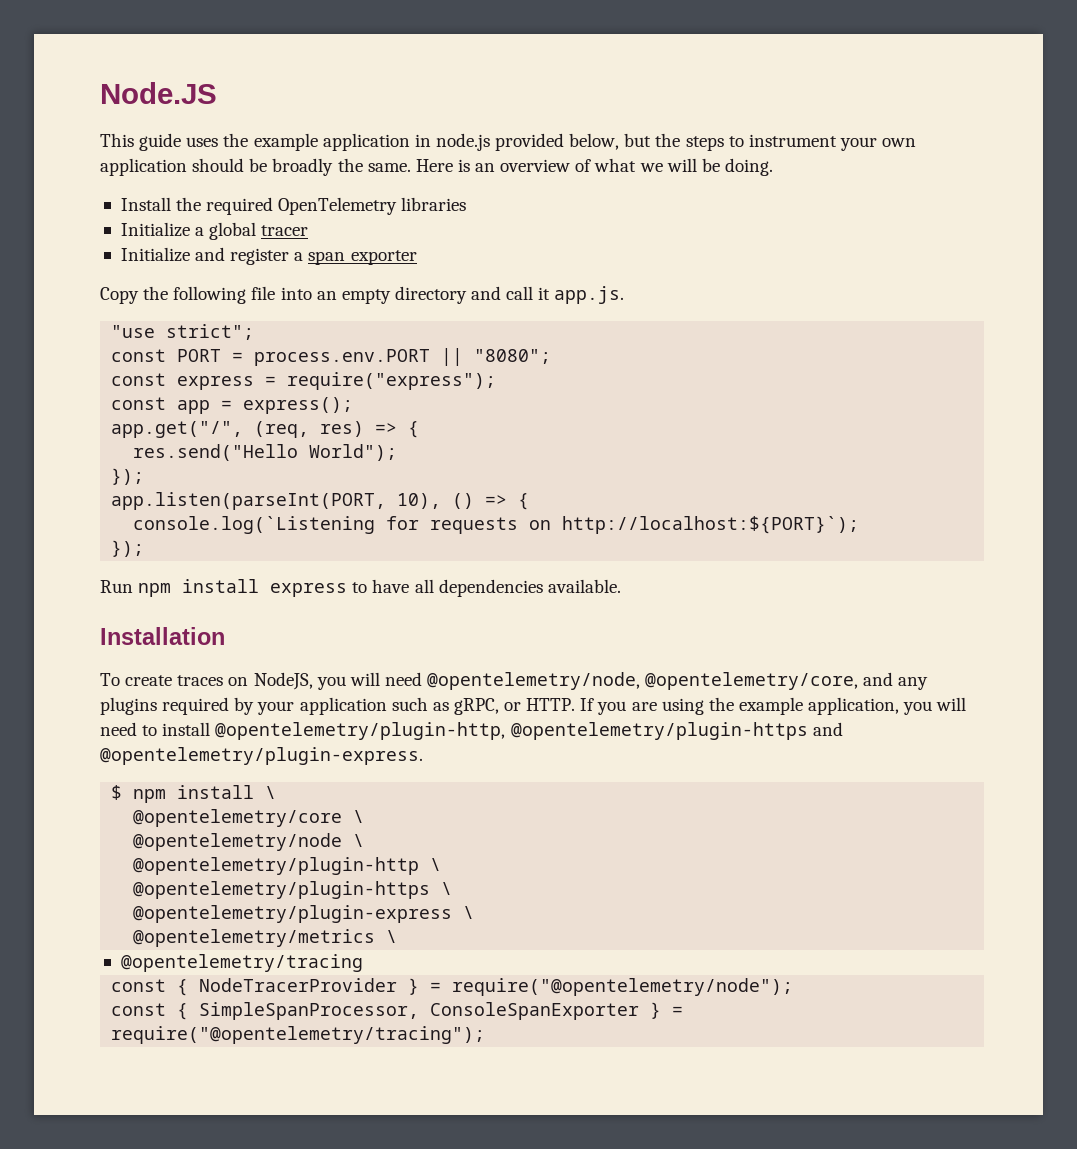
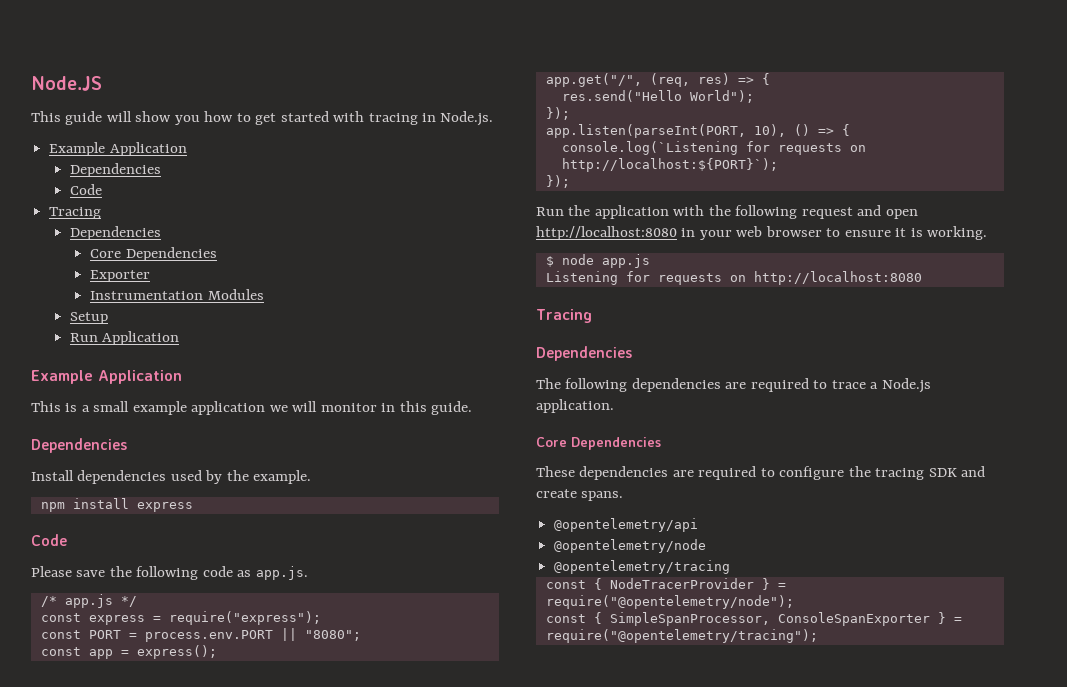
- This guide uses the example application in node.js provided below, but the steps to instrument your own application should be broadly the same. Here is an overview of what we will be doing.
- Install the required OpenTelemetry libraries
- Initialize a global tracer
- Initialize and register a span exporter
- Copy the following file into an empty directory and call it app.js.
- "use strict";
+ This guide will show you how to get started with tracing in Node.js.
+ Example Application
+ Dependencies
+ Code
+ Tracing
+ Dependencies
+ Core Dependencies
+ Exporter
+ Instrumentation Modules
+ Setup
+ Run Application
+ Example Application
+ This is a small example application we will monitor in this guide.
+ Dependencies
+ Install dependencies used by the example.
+ npm install express
+ Code
+ Please save the following code as app.js.
+ /* app.js */
+ const express = require("express");
- const express = require("express");
- Run npm install express to have all dependencies available.
- Installation
- To create traces on NodeJS, you will need @opentelemetry/node, @opentelemetry/core, and any plugins required by your application such as gRPC, or HTTP. If you are using the example application, you will need to install @opentelemetry/plugin-http, @opentelemetry/plugin-https and @opentelemetry/plugin-express.
- $ npm install \
- @opentelemetry/core \
- @opentelemetry/node \
- @opentelemetry/plugin-http \
- @opentelemetry/plugin-https \
- @opentelemetry/plugin-express \
- @opentelemetry/metrics \
+ Run the application with the following request and open http://localhost:8080 in your web browser to ensure it is working.
+ $ node app.js
+ Listening for requests on http://localhost:8080
+ Tracing
+ Dependencies
+ The following dependencies are required to trace a Node.js application.
+ Core Dependencies
+ These dependencies are required to configure the tracing SDK and create spans.
+ @opentelemetry/api
+ @opentelemetry/node

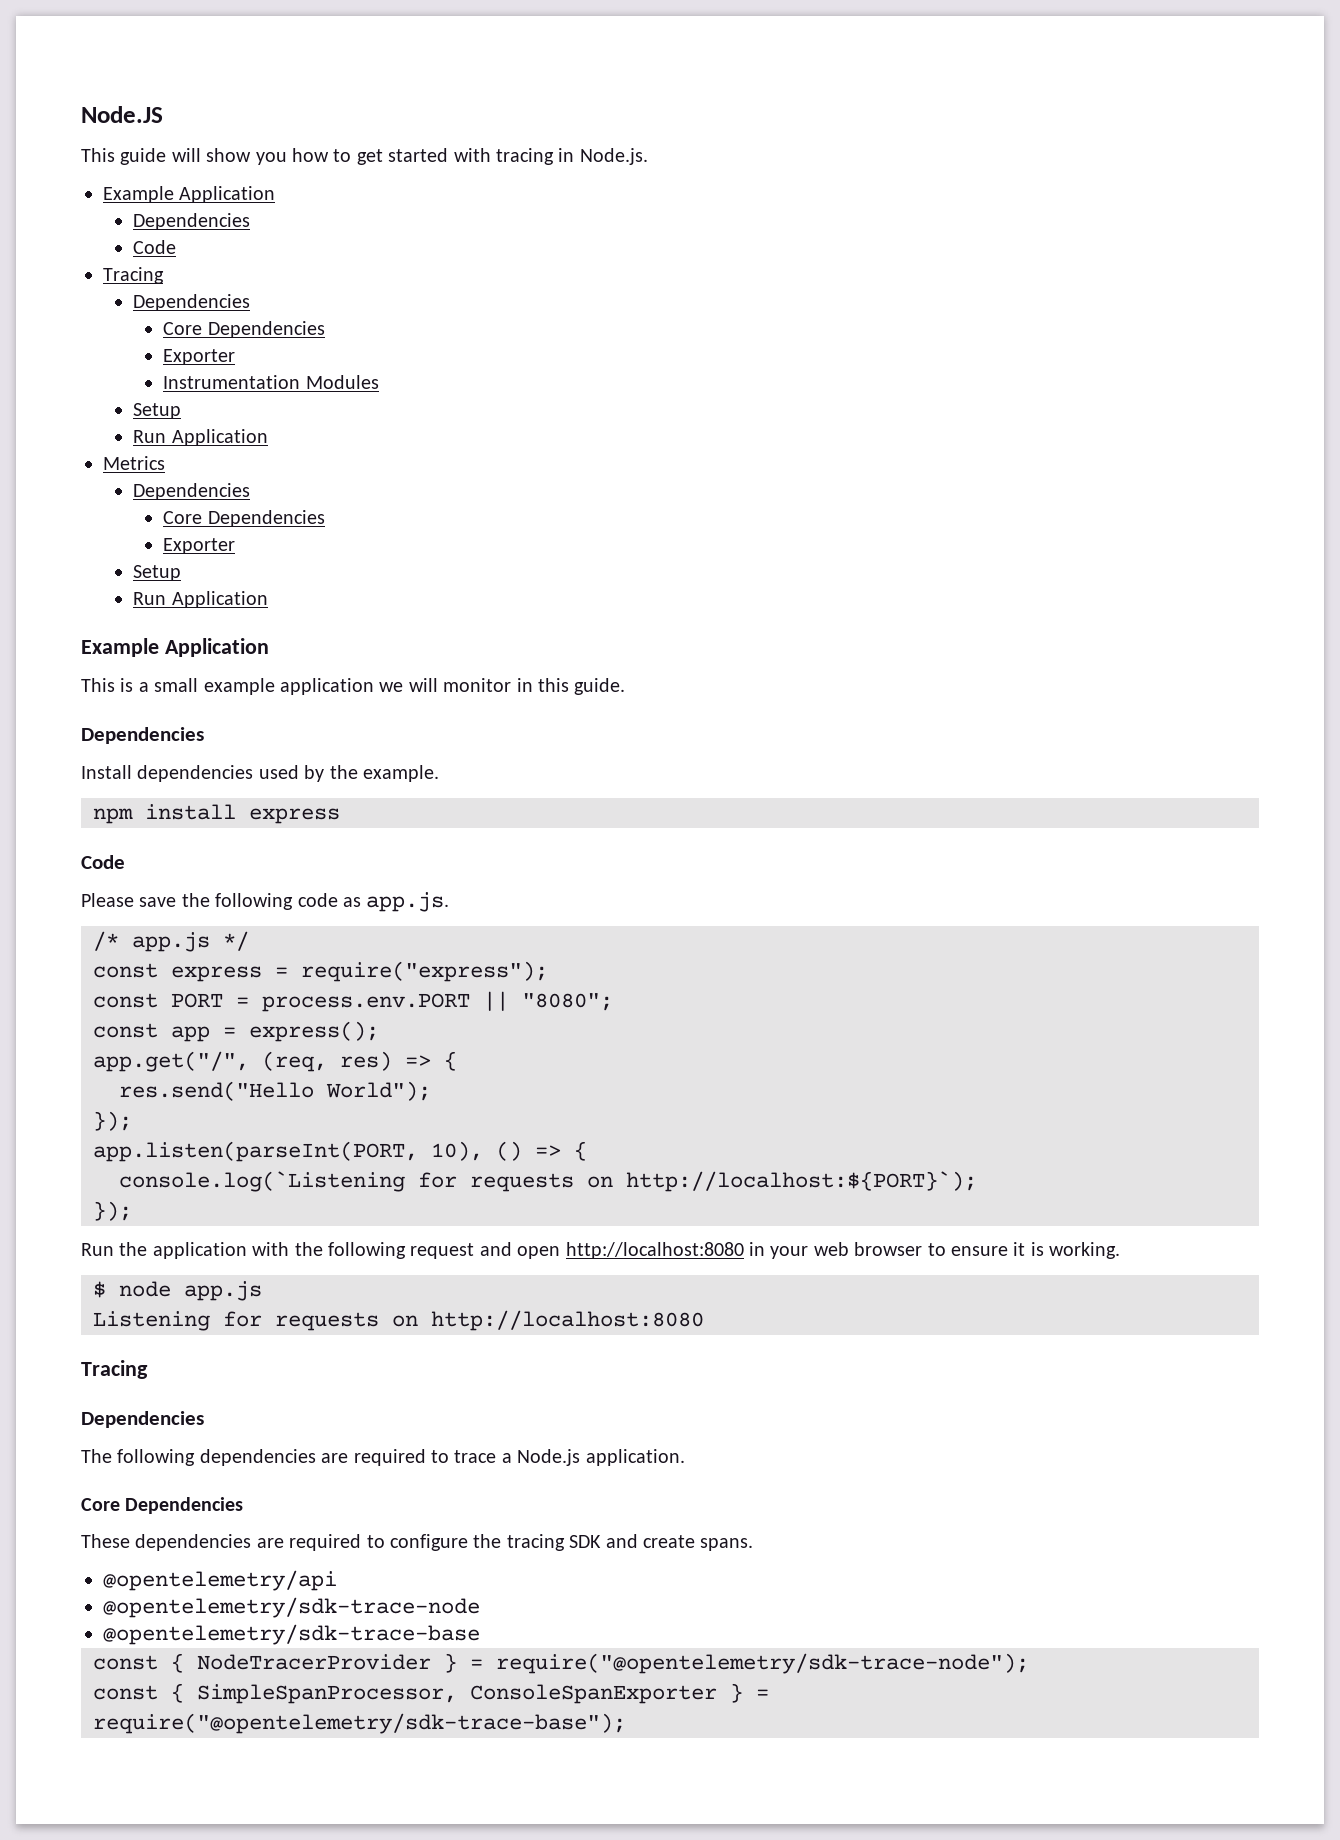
+ Metrics
+ Dependencies
+ Core Dependencies
+ Exporter
+ Setup
+ Run Application
- @opentelemetry/node
- @opentelemetry/tracing
+ @opentelemetry/sdk-trace-node
+ @opentelemetry/sdk-trace-base
- const { NodeTracerProvider } = require("@opentelemetry/node");
+ const { NodeTracerProvider } = require("@opentelemetry/sdk-trace-node");
- const { SimpleSpanProcessor, ConsoleSpanExporter } = require("@opentelemetry/tracing");
+ const { SimpleSpanProcessor, ConsoleSpanExporter } = require("@opentelemetry/sdk-trace-base");

